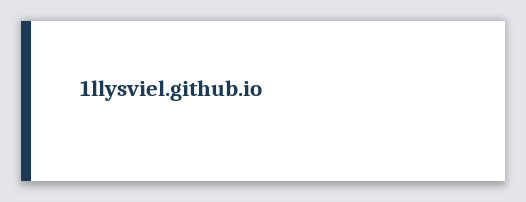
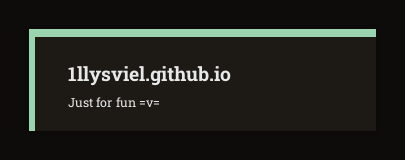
+ Just for fun =v=

